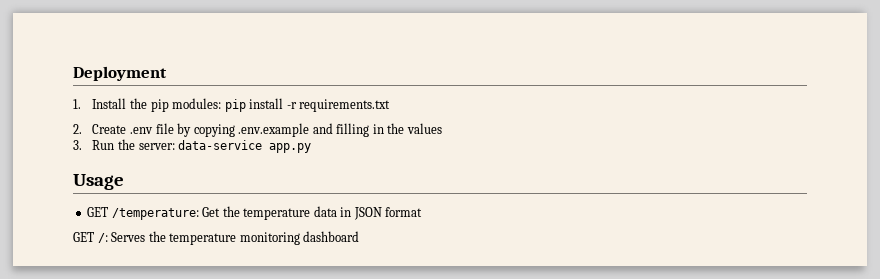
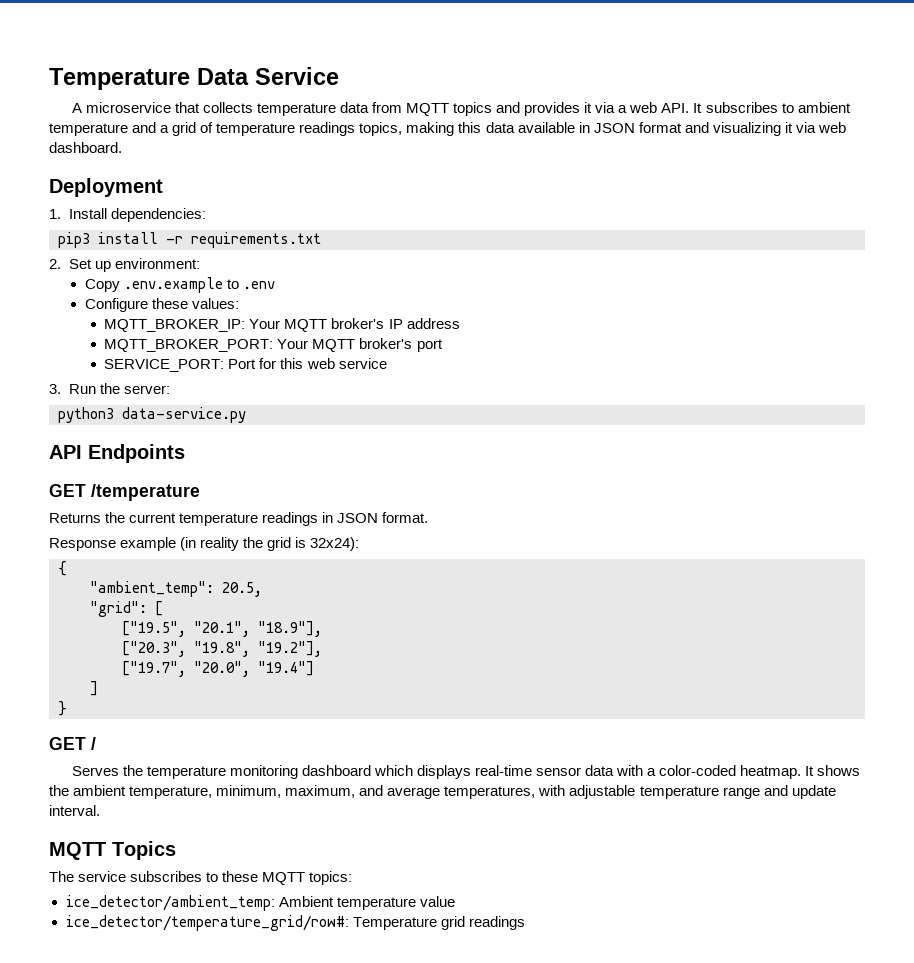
+ Temperature Data Service
+ A microservice that collects temperature data from MQTT topics and provides it via a web API. It subscribes to ambient temperature and a grid of temperature readings topics, making this data available in JSON format and visualizing it via web dashboard.
- 1. Install the pip modules: pip install -r requirements.txt
+ 1. Install dependencies:
+ pip3 install -r requirements.txt
- 2. Create .env file by copying .env.example and filling in the values
- 3. Run the server: data-service app.py
- Usage
- GET /temperature: Get the temperature data in JSON format
- GET /: Serves the temperature monitoring dashboard
+ 2. Set up environment:
+ Copy .env.example to .env
+ Configure these values:
+ MQTT_BROKER_IP: Your MQTT broker's IP address
+ MQTT_BROKER_PORT: Your MQTT broker's port
+ SERVICE_PORT: Port for this web service
+ 3. Run the server:
+ python3 data-service.py
+ API Endpoints
+ GET /temperature
+ Returns the current temperature readings in JSON format.
+ Response example (in reality the grid is 32x24):
+ {
+ "ambient_temp": 20.5,
+ "grid": [
+ ["19.5", "20.1", "18.9"],
+ ["20.3", "19.8", "19.2"],
+ ["19.7", "20.0", "19.4"]
+ ]
+ }
+ GET /
+ Serves the temperature monitoring dashboard which displays real-time sensor data with a color-coded heatmap. It shows the ambient temperature, minimum, maximum, and average temperatures, with adjustable temperature range and update interval.
+ MQTT Topics
+ The service subscribes to these MQTT topics:
+ ice_detector/ambient_temp: Ambient temperature value
+ ice_detector/temperature_grid/row#: Temperature grid readings

